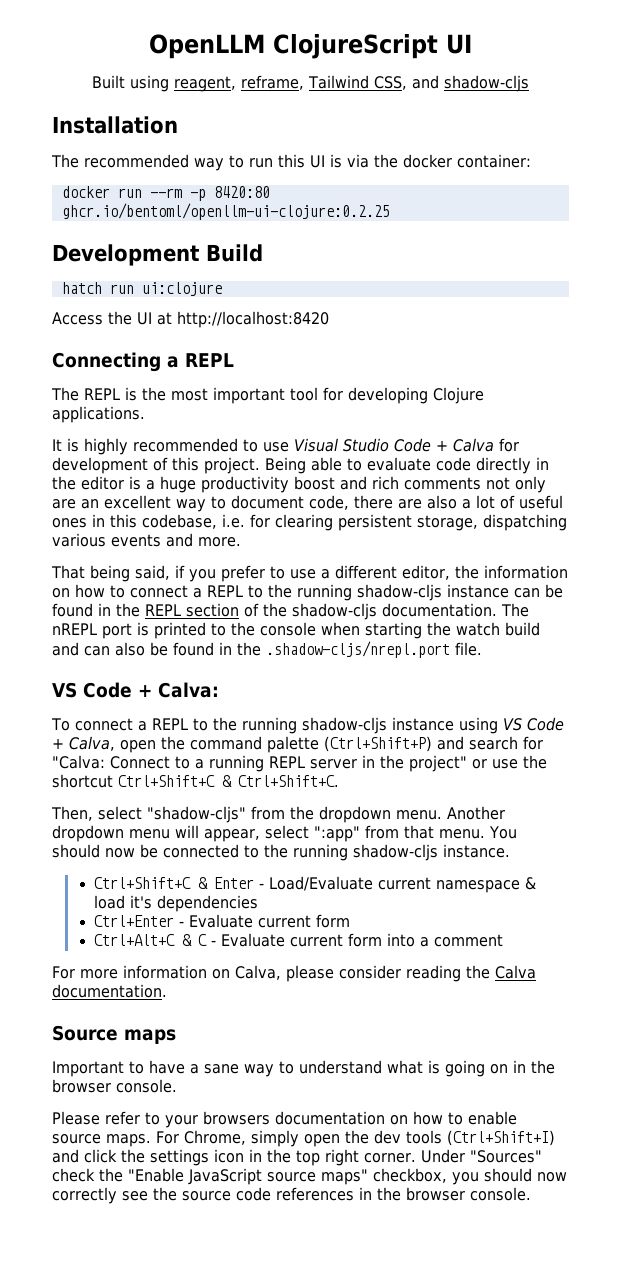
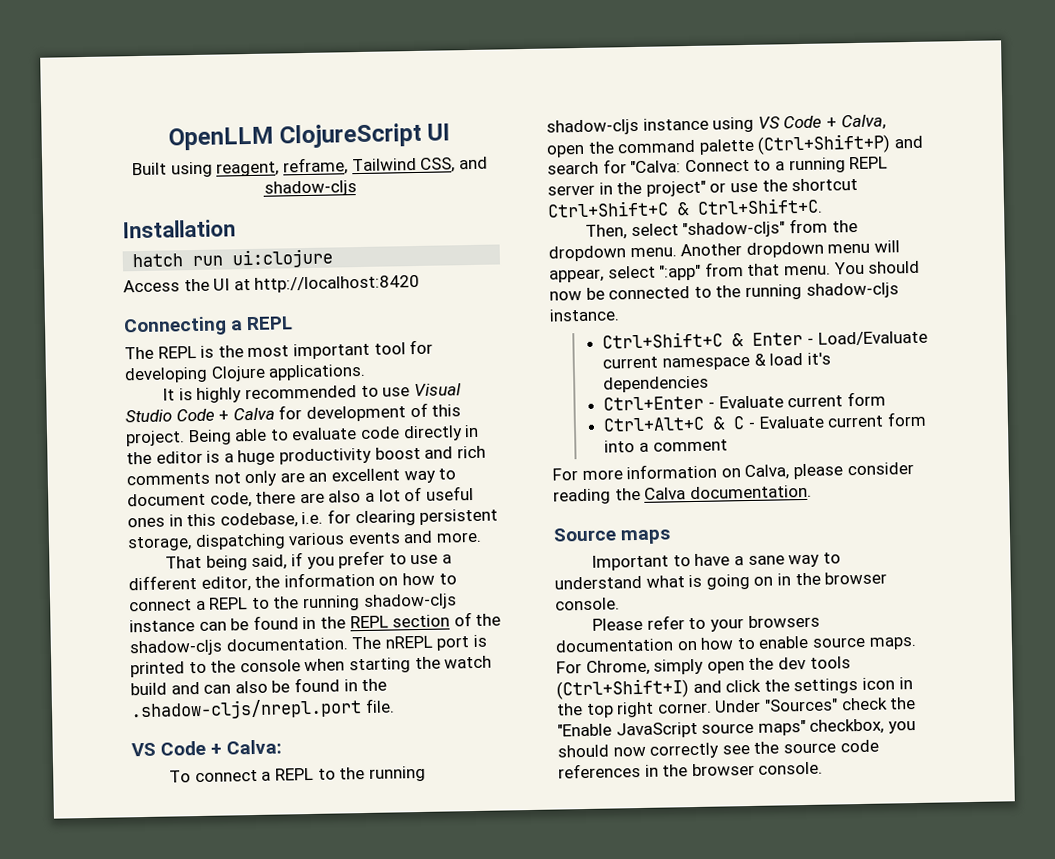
- The recommended way to run this UI is via the docker container:
- docker run --rm -p 8420:80 ghcr.io/bentoml/openllm-ui-clojure:0.2.25
- Development Build

